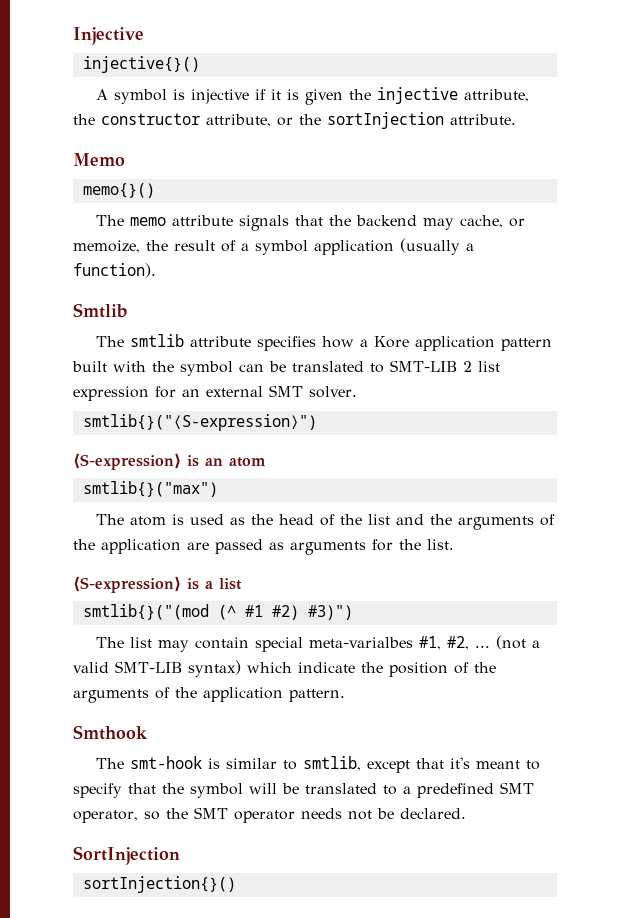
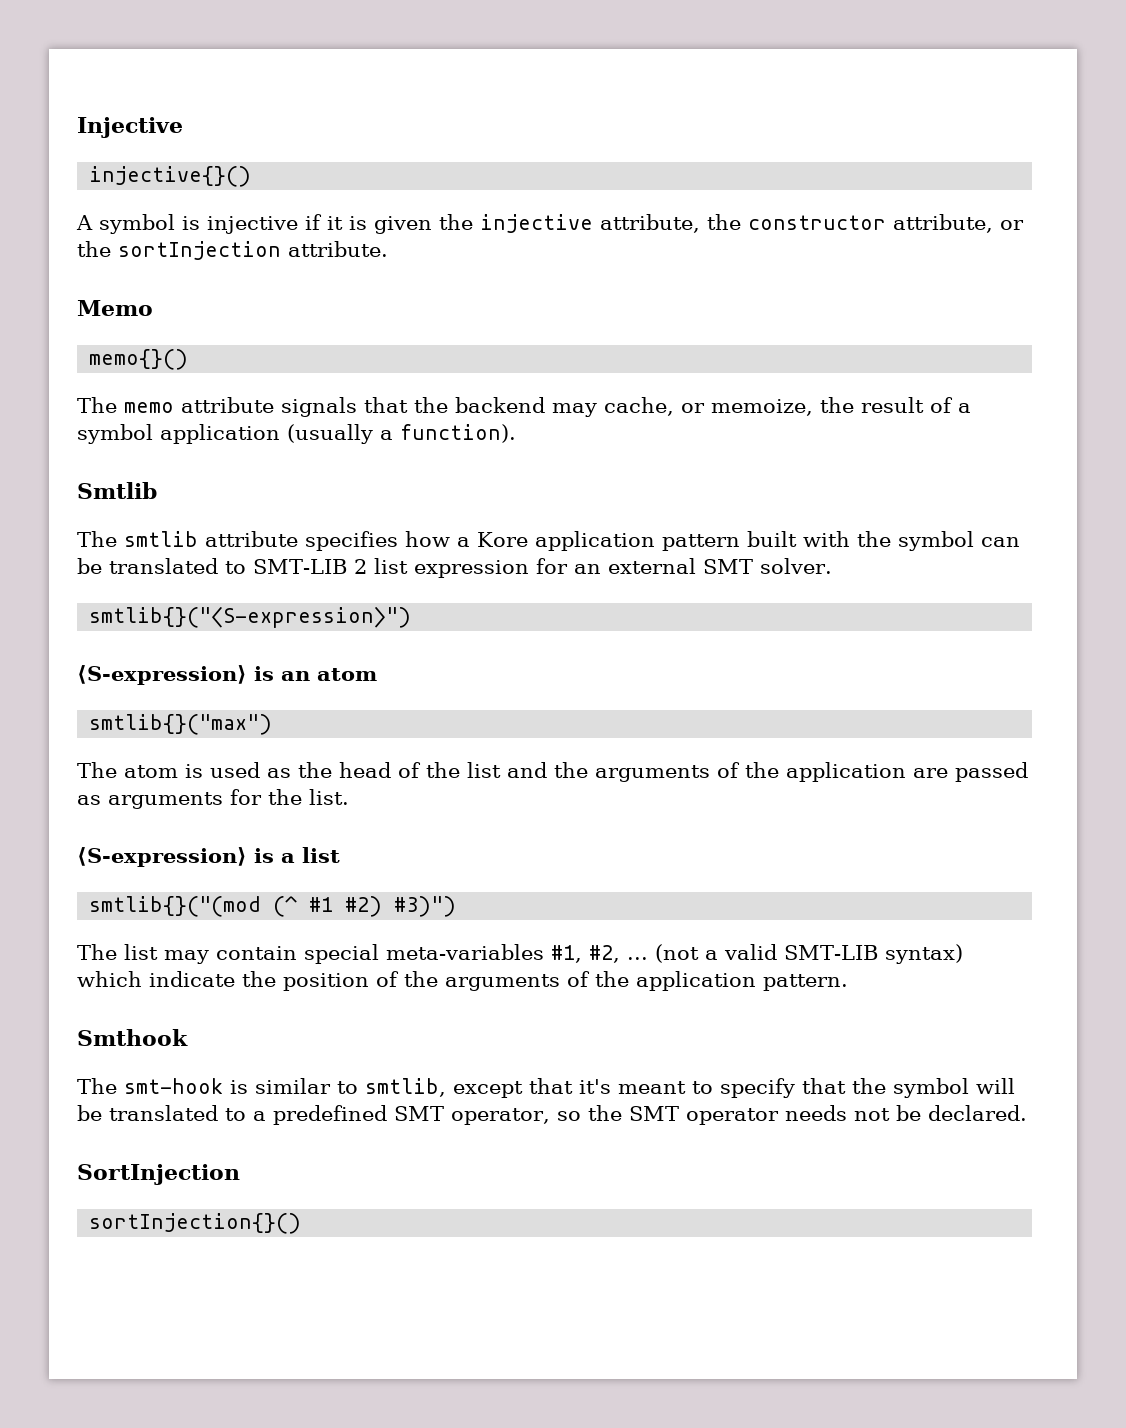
- The list may contain special meta-varialbes #1, #2, ...
+ The list may contain special meta-variables #1, #2, ...

